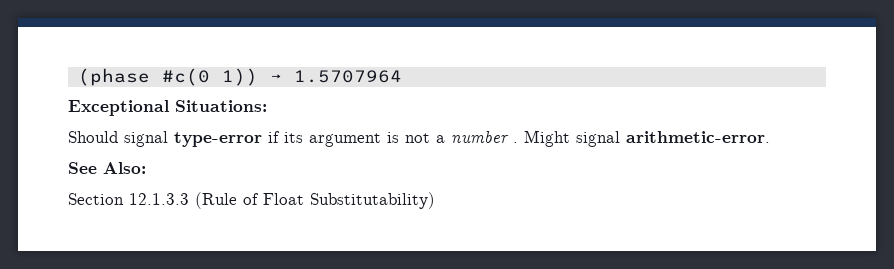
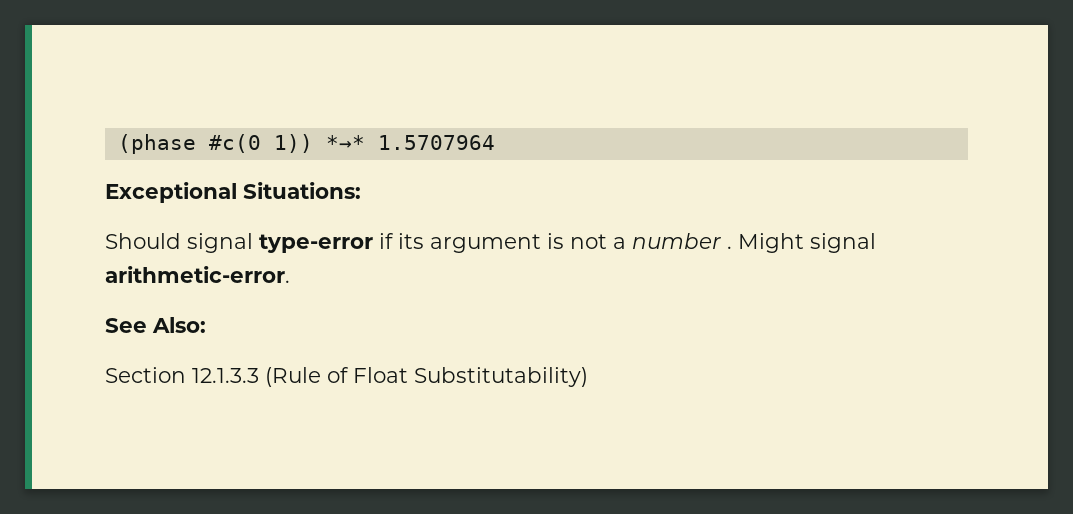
- (phase #c(0 1)) → 1.5707964
+ (phase #c(0 1)) *→* 1.5707964

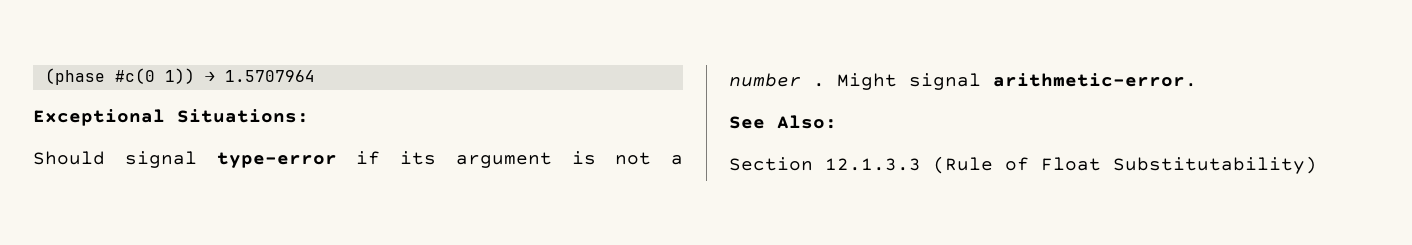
- (phase #c(0 1)) *→* 1.5707964
+ (phase #c(0 1)) → 1.5707964

